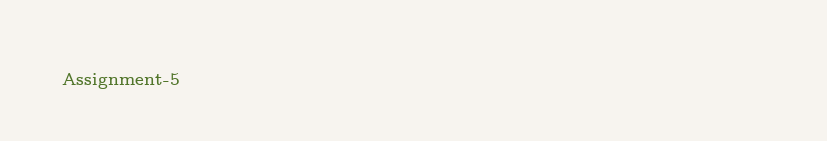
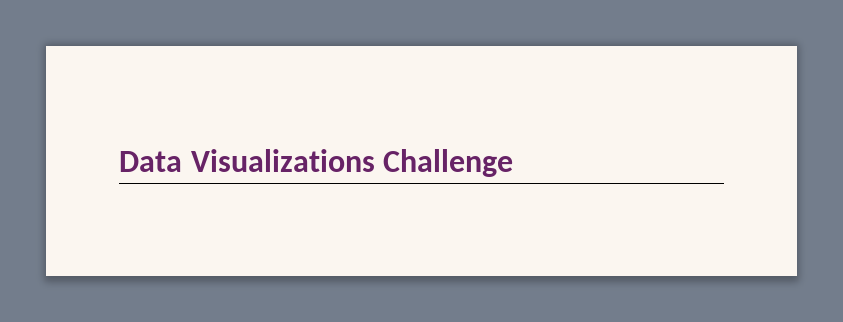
- Assignment-5
+ Data Visualizations Challenge

